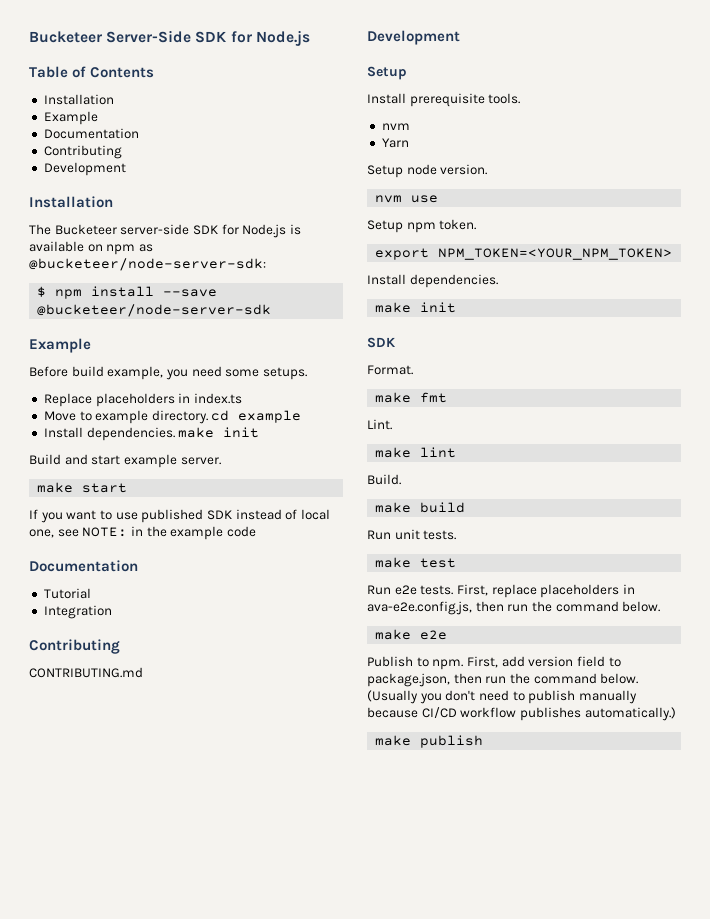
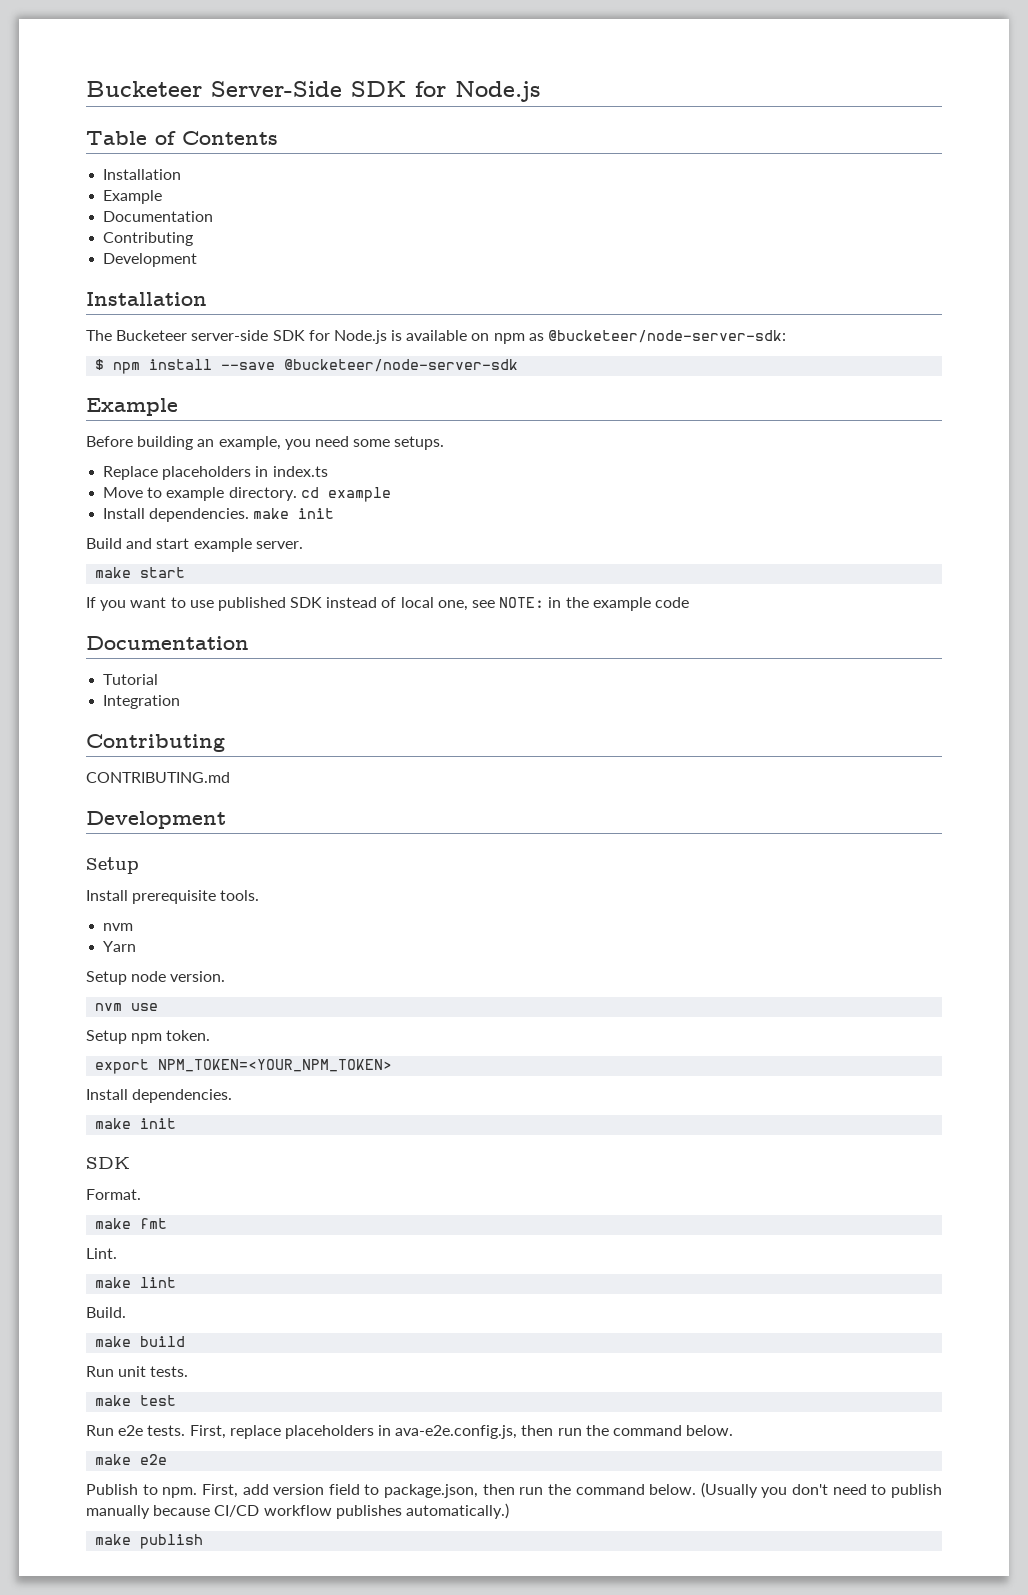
- Before build example, you need some setups.
+ Before building an example, you need some setups.

